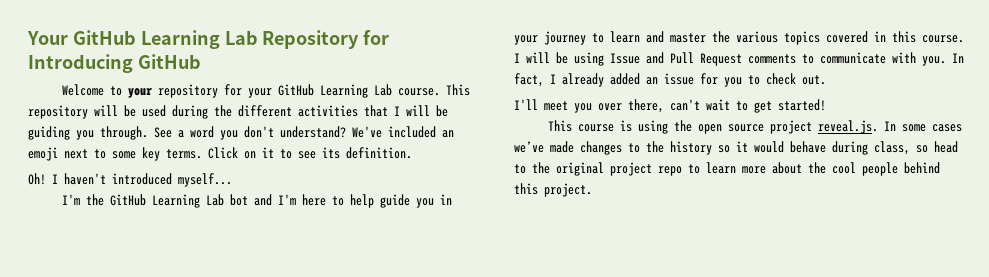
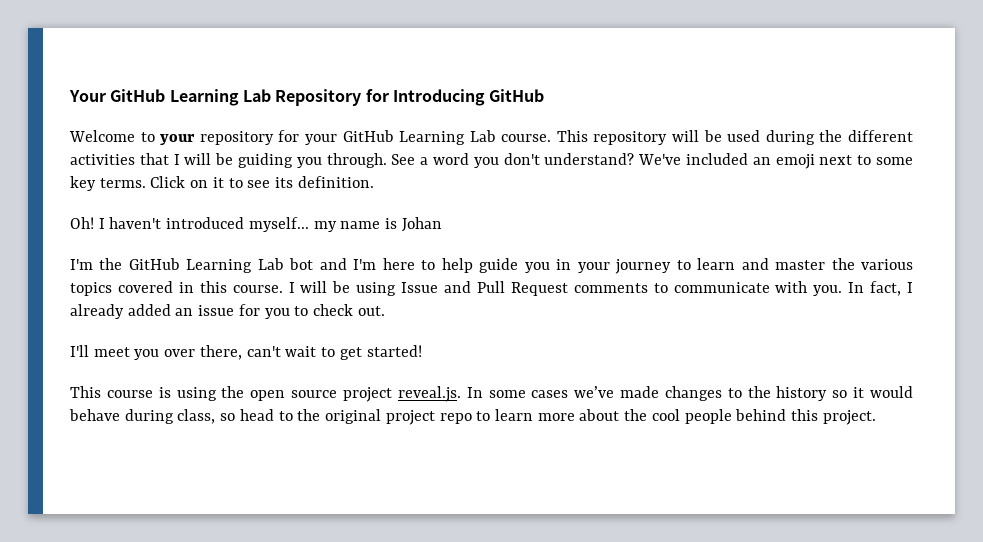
- I haven't introduced myself...
+ I haven't introduced myself... my name is Johan

